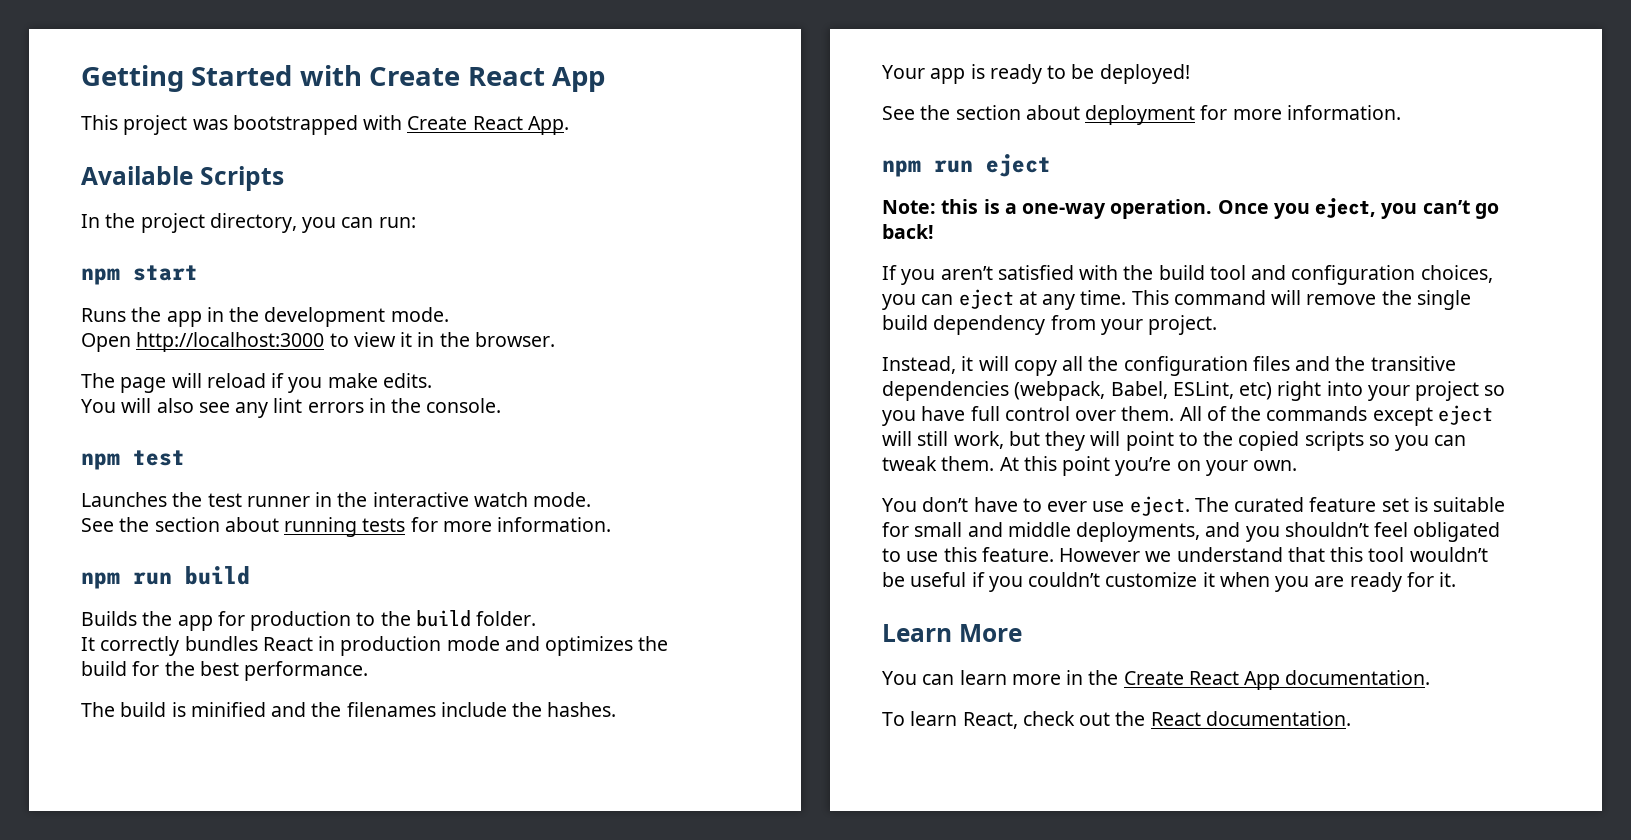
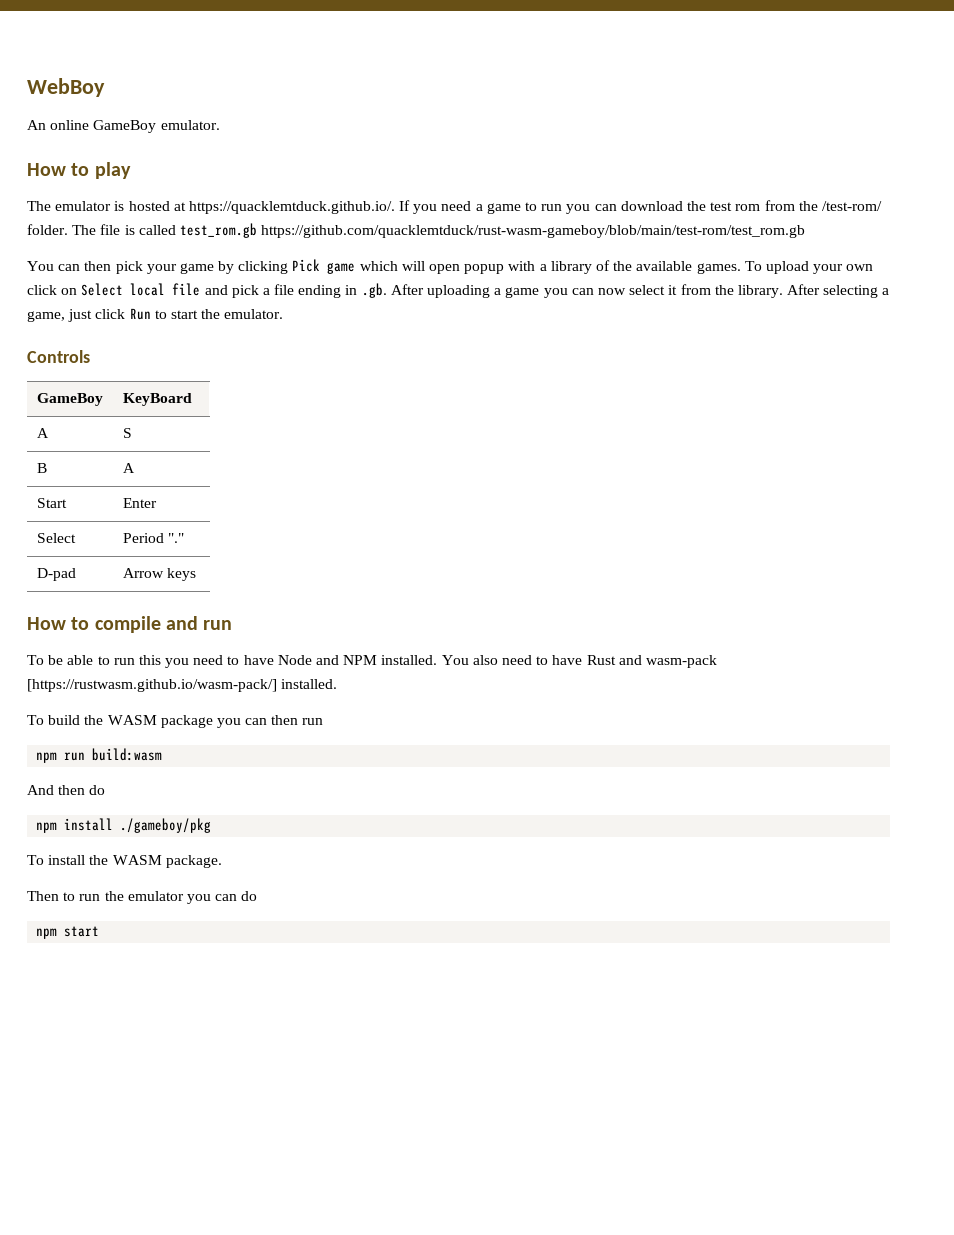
- Getting Started with Create React App
- This project was bootstrapped with Create React App.
- Available Scripts
- In the project directory, you can run:
+ WebBoy
+ An online GameBoy emulator.
+ How to play
+ The emulator is hosted at https://quacklemtduck.github.io/. If you need a game to run you can download the test rom from the /test-rom/ folder. The file is called test_rom.gb https://github.com/quacklemtduck/rust-wasm-gameboy/blob/main/test-rom/test_rom.gb
+ You can then pick your game by clicking Pick game which will open popup with a library of the available games. To upload your own click on Select local file and pick a file ending in .gb. After uploading a game you can now select it from the library. After selecting a game, just click Run to start the emulator.
+ Controls
+ GameBoy | KeyBoard
+ A | S
+ B | A
+ Start | Enter
+ Select | Period "."
+ D-pad | Arrow keys
+ How to compile and run
+ To be able to run this you need to have Node and NPM installed. You also need to have Rust and wasm-pack [https://rustwasm.github.io/wasm-pack/] installed.
+ To build the WASM package you can then run
+ npm run build:wasm
+ And then do
+ npm install ./gameboy/pkg
+ To install the WASM package.
+ Then to run the emulator you can do
  npm start
- Runs the app in the development mode.
- Open http://localhost:3000 to view it in the browser.
- The page will reload if you make edits.
- You will also see any lint errors in the console.
- npm test
- Launches the test runner in the interactive watch mode.
- See the section about running tests for more information.
- npm run build
- Builds the app for production to the build folder.
- It correctly bundles React in production mode and optimizes the build for the best performance.
- The build is minified and the filenames include the hashes.
- Your app is ready to be deployed!
- See the section about deployment for more information.
- npm run eject
- Note: this is a one-way operation. Once you eject, you can’t go back!
- If you aren’t satisfied with the build tool and configuration choices, you can eject at any time. This command will remove the single build dependency from your project.
- Instead, it will copy all the configuration files and the transitive dependencies (webpack, Babel, ESLint, etc) right into your project so you have full control over them. All of the commands except eject will still work, but they will point to the copied scripts so you can tweak them. At this point you’re on your own.
- You don’t have to ever use eject. The curated feature set is suitable for small and middle deployments, and you shouldn’t feel obligated to use this feature. However we understand that this tool wouldn’t be useful if you couldn’t customize it when you are ready for it.
- Learn More
- You can learn more in the Create React App documentation.
- To learn React, check out the React documentation.

